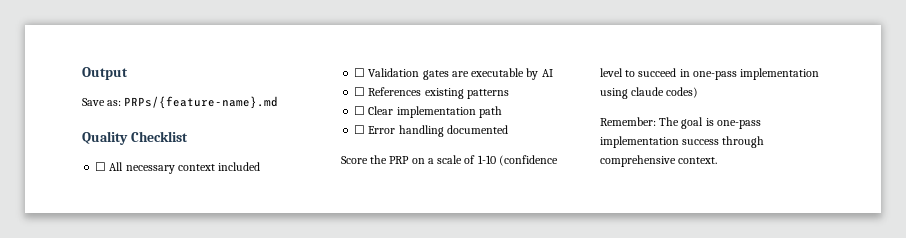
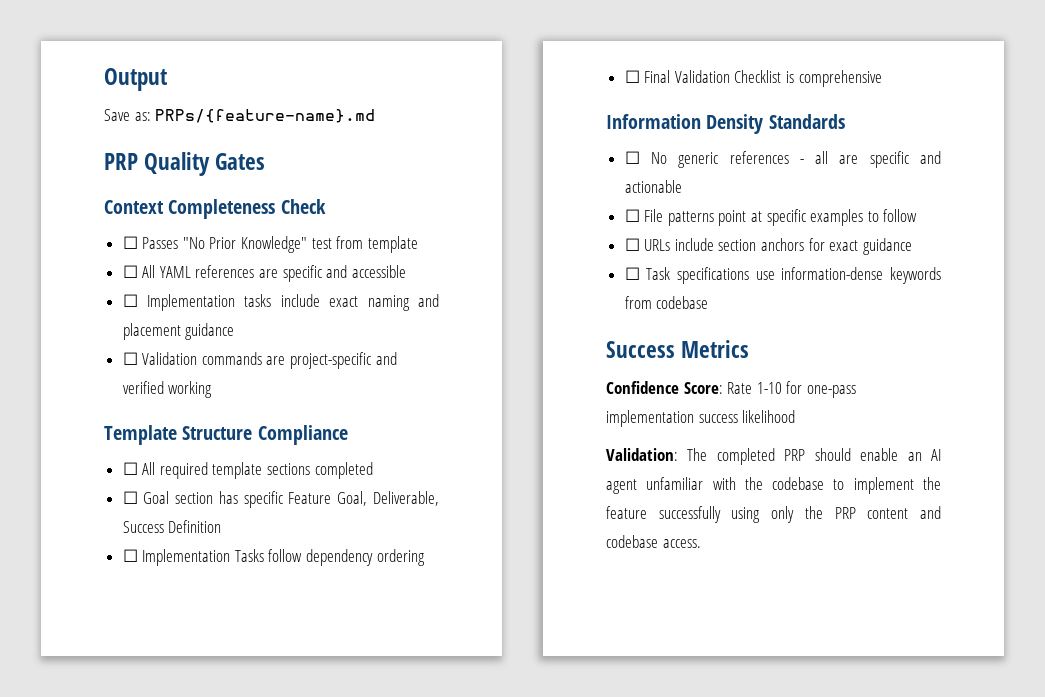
- Quality Checklist
- ☐ All necessary context included
- ☐ Validation gates are executable by AI
- ☐ References existing patterns
- ☐ Clear implementation path
- ☐ Error handling documented
- Score the PRP on a scale of 1-10 (confidence level to succeed in one-pass implementation using claude codes)
- Remember: The goal is one-pass implementation success through comprehensive context.
+ PRP Quality Gates
+ Context Completeness Check
+ ☐ Passes "No Prior Knowledge" test from template
+ ☐ All YAML references are specific and accessible
+ ☐ Implementation tasks include exact naming and placement guidance
+ ☐ Validation commands are project-specific and verified working
+ Template Structure Compliance
+ ☐ All required template sections completed
+ ☐ Goal section has specific Feature Goal, Deliverable, Success Definition
+ ☐ Implementation Tasks follow dependency ordering
+ ☐ Final Validation Checklist is comprehensive
+ Information Density Standards
+ ☐ No generic references - all are specific and actionable
+ ☐ File patterns point at specific examples to follow
+ ☐ URLs include section anchors for exact guidance
+ ☐ Task specifications use information-dense keywords from codebase
+ Success Metrics
+ Confidence Score: Rate 1-10 for one-pass implementation success likelihood
+ Validation: The completed PRP should enable an AI agent unfamiliar with the codebase to implement the feature successfully using only the PRP content and codebase access.

